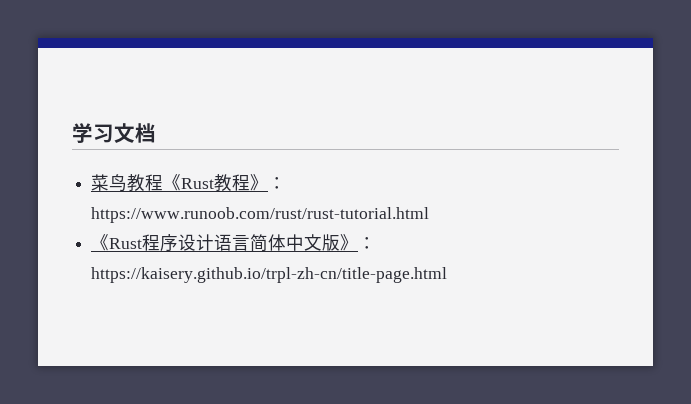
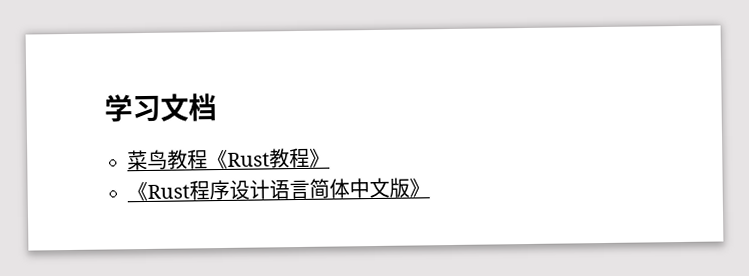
- 菜鸟教程《Rust教程》：https://www.runoob.com/rust/rust-tutorial.html
+ 菜鸟教程《Rust教程》
- 《Rust程序设计语言简体中文版》：https://kaisery.github.io/trpl-zh-cn/title-page.html
+ 《Rust程序设计语言简体中文版》

